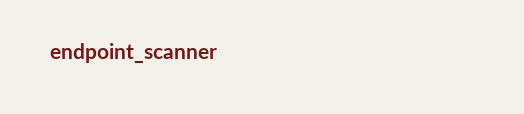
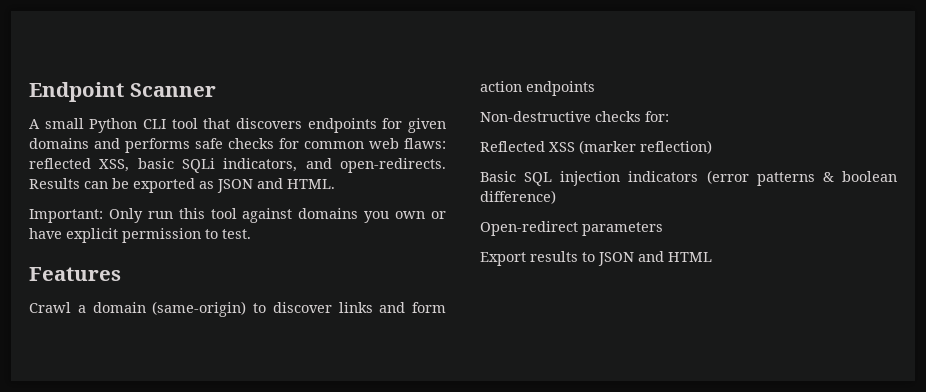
- endpoint_scanner
+ Endpoint Scanner
+ A small Python CLI tool that discovers endpoints for given domains and performs safe checks for common web flaws: reflected XSS, basic SQLi indicators, and open-redirects. Results can be exported as JSON and HTML.
+ Important: Only run this tool against domains you own or have explicit permission to test.
+ Features
+ Crawl a domain (same-origin) to discover links and form action endpoints
+ Non-destructive checks for:
+ Reflected XSS (marker reflection)
+ Basic SQL injection indicators (error patterns & boolean difference)
+ Open-redirect parameters
+ Export results to JSON and HTML

